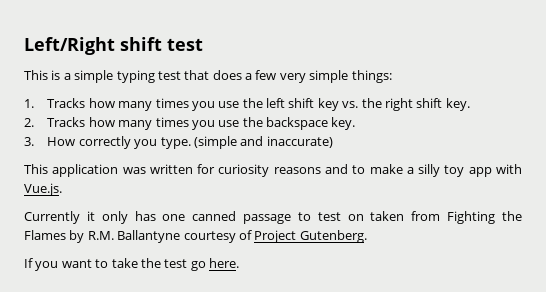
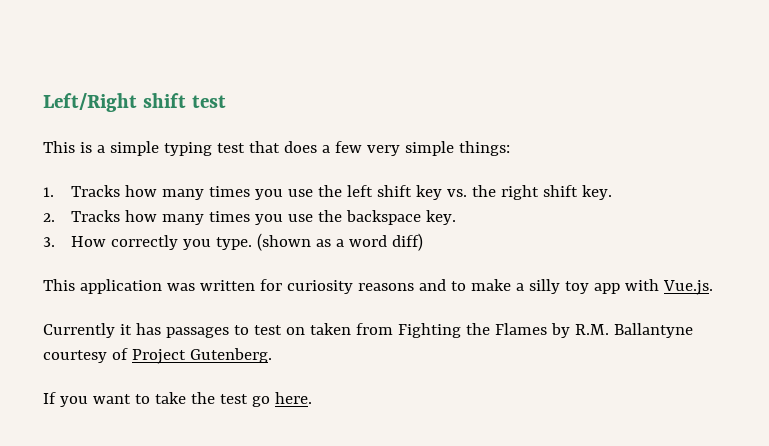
- (simple and inaccurate)
+ (shown as a word diff)
- Currently it only has one canned passage to test on taken from Fighting the Flames by R.M. Ballantyne courtesy of Project Gutenberg.
+ Currently it has passages to test on taken from Fighting the Flames by R.M. Ballantyne courtesy of Project Gutenberg.

